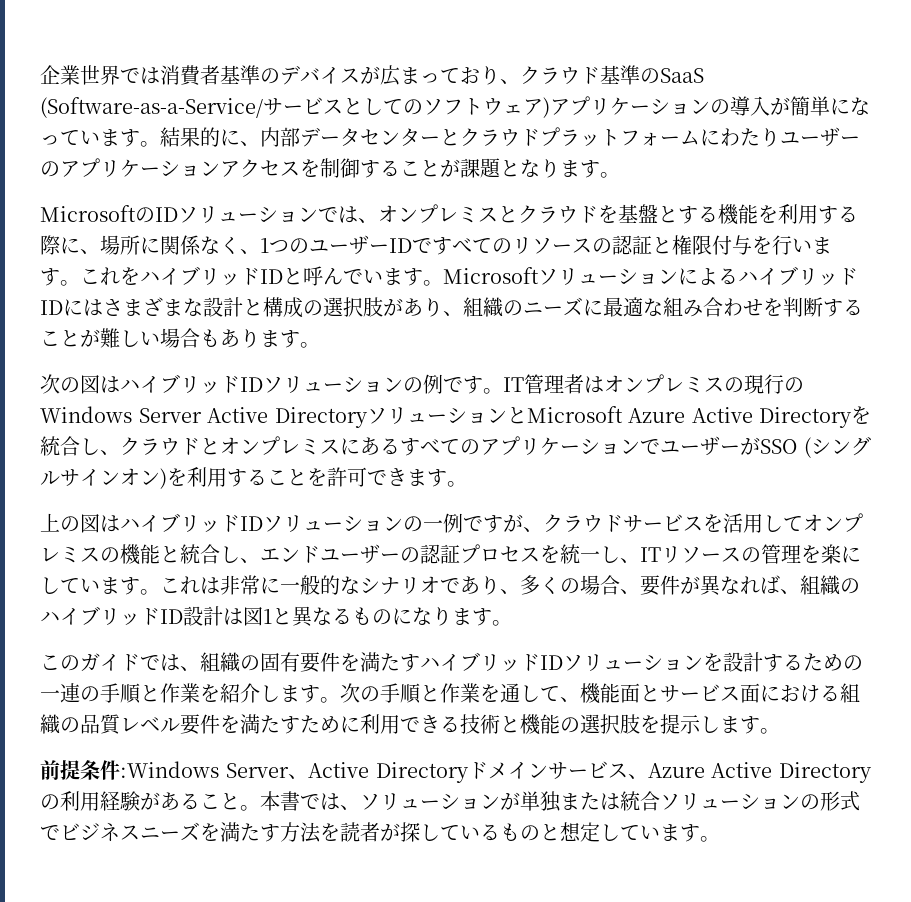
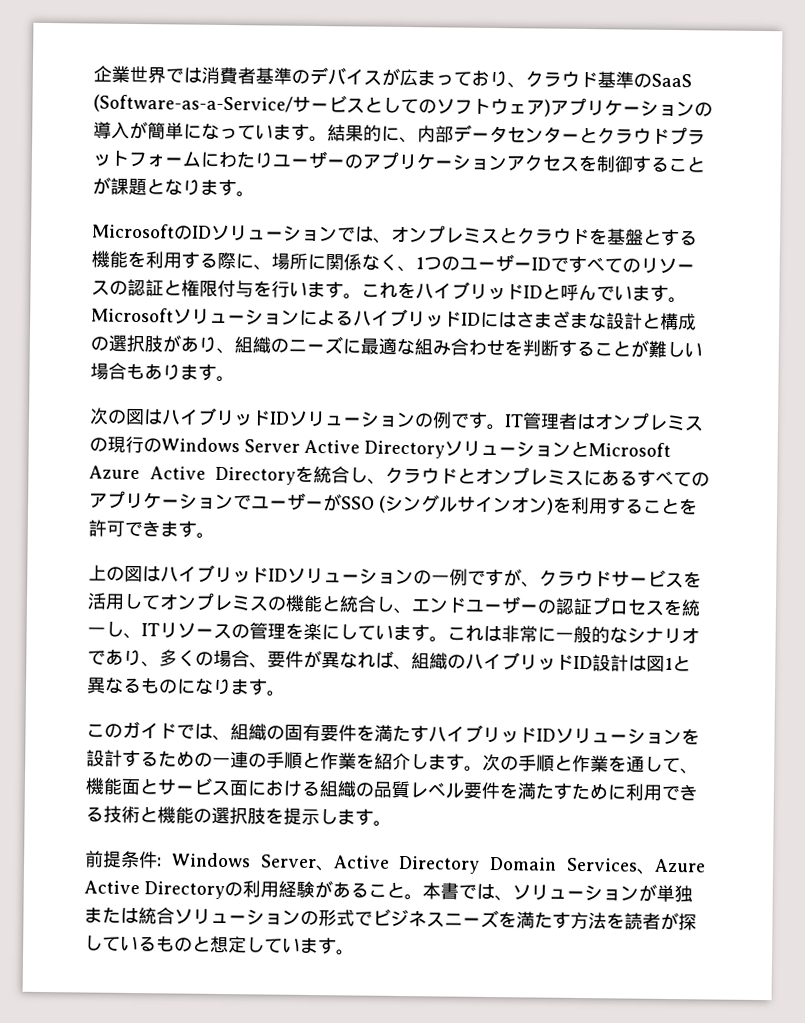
- 前提条件:Windows Server、Active Directoryドメインサービス、Azure Active Directoryの利用経験があること。
+ 前提条件: Windows Server、Active Directory Domain Services、Azure Active Directoryの利用経験があること。

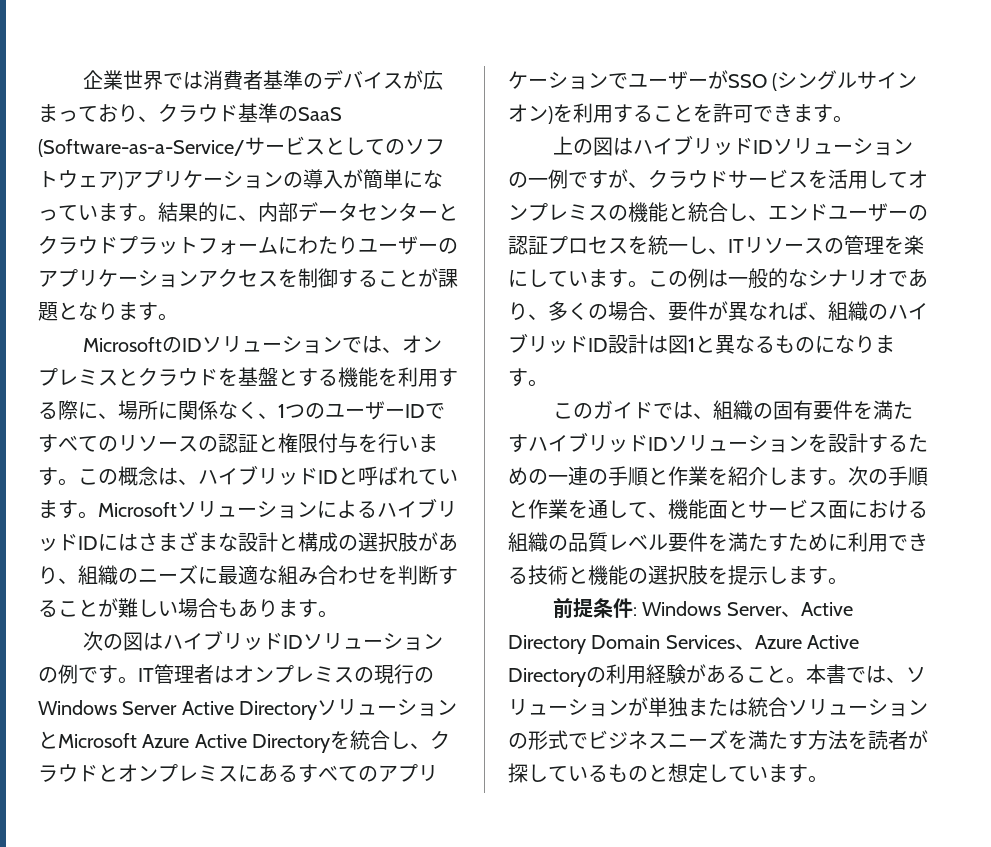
- これをハイブリッドIDと呼んでいます。
+ この概念は、ハイブリッドIDと呼ばれています。
- これは非常に一般的なシナリオであり、多くの場合、要件が異なれば、組織のハイブリッドID設計は図1と異なるものになります。
+ この例は一般的なシナリオであり、多くの場合、要件が異なれば、組織のハイブリッドID設計は図1と異なるものになります。

